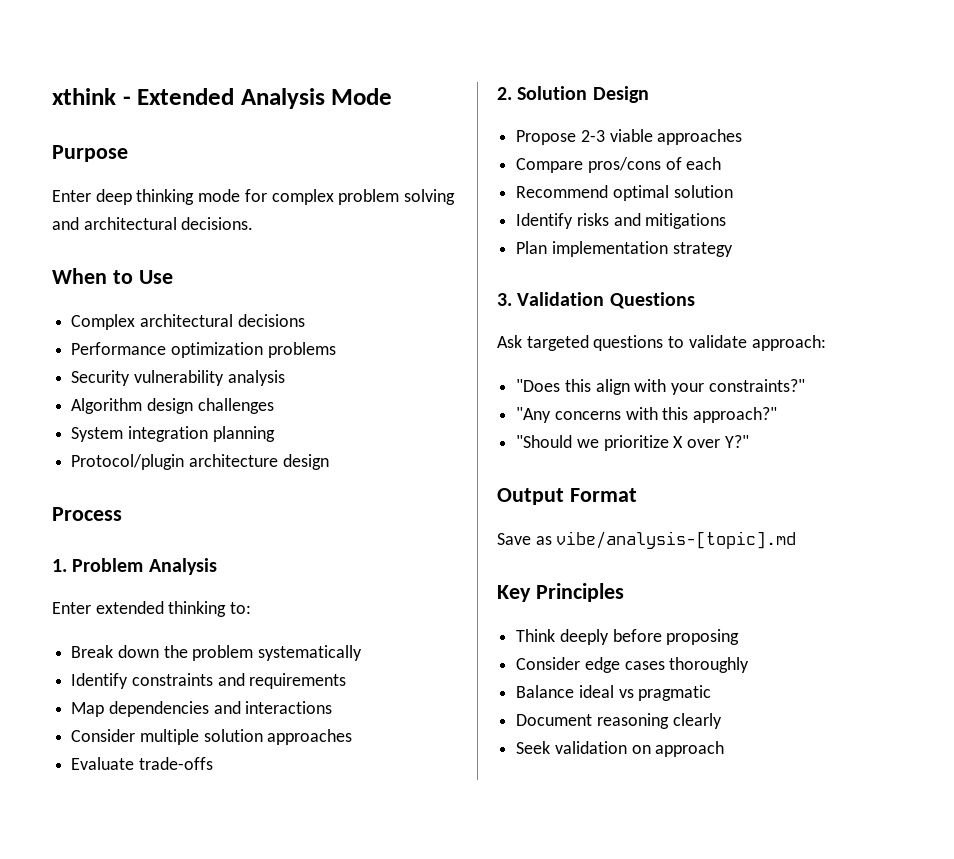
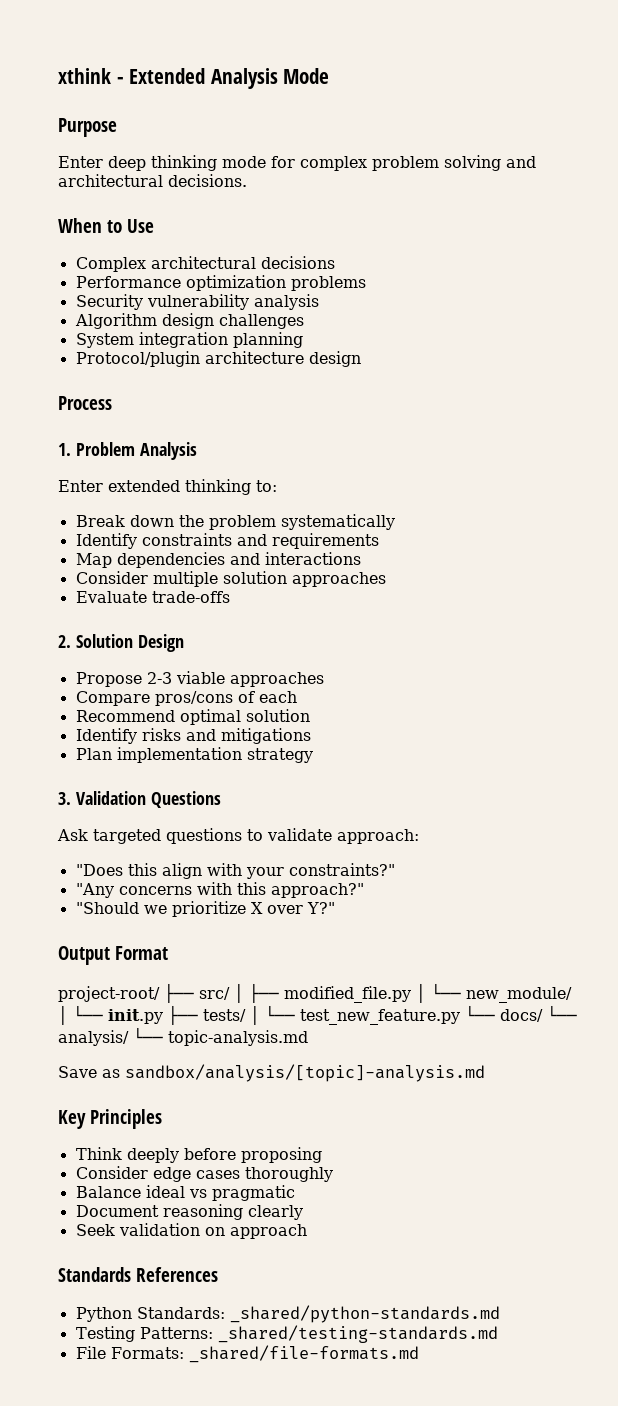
+ project-root/ ├── src/ │ ├── modified_file.py │ └── new_module/ │ └── init.py ├── tests/ │ └── test_new_feature.py └── docs/ └── analysis/ └── topic-analysis.md
- Save as vibe/analysis-[topic].md
+ Save as sandbox/analysis/[topic]-analysis.md
+ Standards References
+ Python Standards: _shared/python-standards.md
+ Testing Patterns: _shared/testing-standards.md
+ File Formats: _shared/file-formats.md

